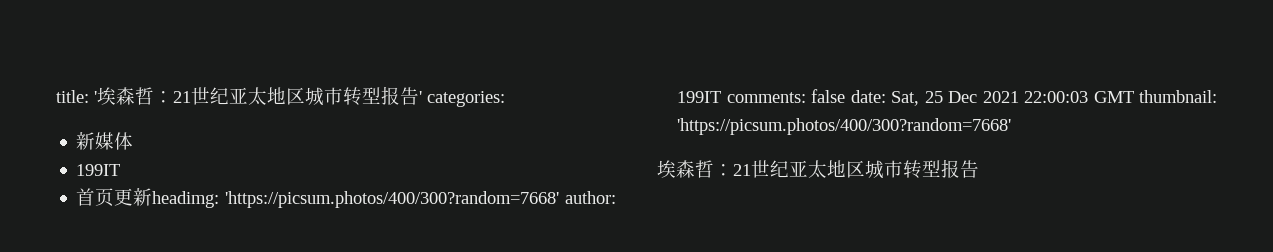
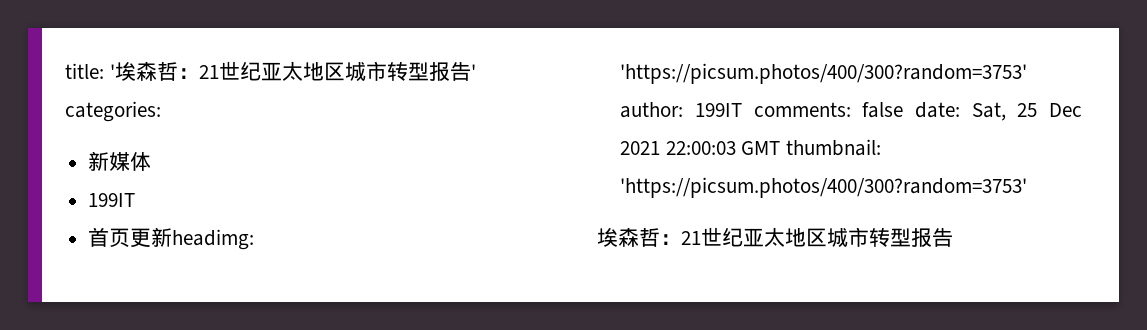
- 首页更新headimg: 'https://picsum.photos/400/300?random=7668' author: 199IT comments: false date: Sat, 25 Dec 2021 22:00:03 GMT thumbnail: 'https://picsum.photos/400/300?random=7668'
+ 首页更新headimg: 'https://picsum.photos/400/300?random=3753' author: 199IT comments: false date: Sat, 25 Dec 2021 22:00:03 GMT thumbnail: 'https://picsum.photos/400/300?random=3753'

